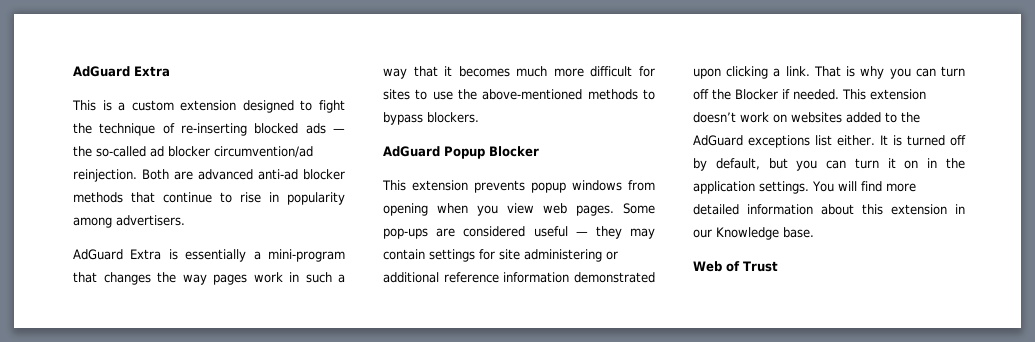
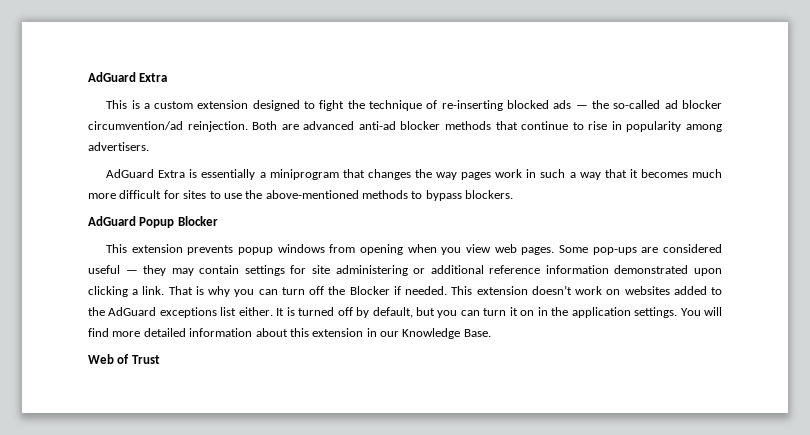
- AdGuard Extra is essentially a mini-program that changes the way pages work in such a way that it becomes much more difficult for sites to use the above-mentioned methods to bypass blockers.
+ AdGuard Extra is essentially a miniprogram that changes the way pages work in such a way that it becomes much more difficult for sites to use the above-mentioned methods to bypass blockers.
- You will find more detailed information about this extension in our Knowledge base.
+ You will find more detailed information about this extension in our Knowledge Base.

